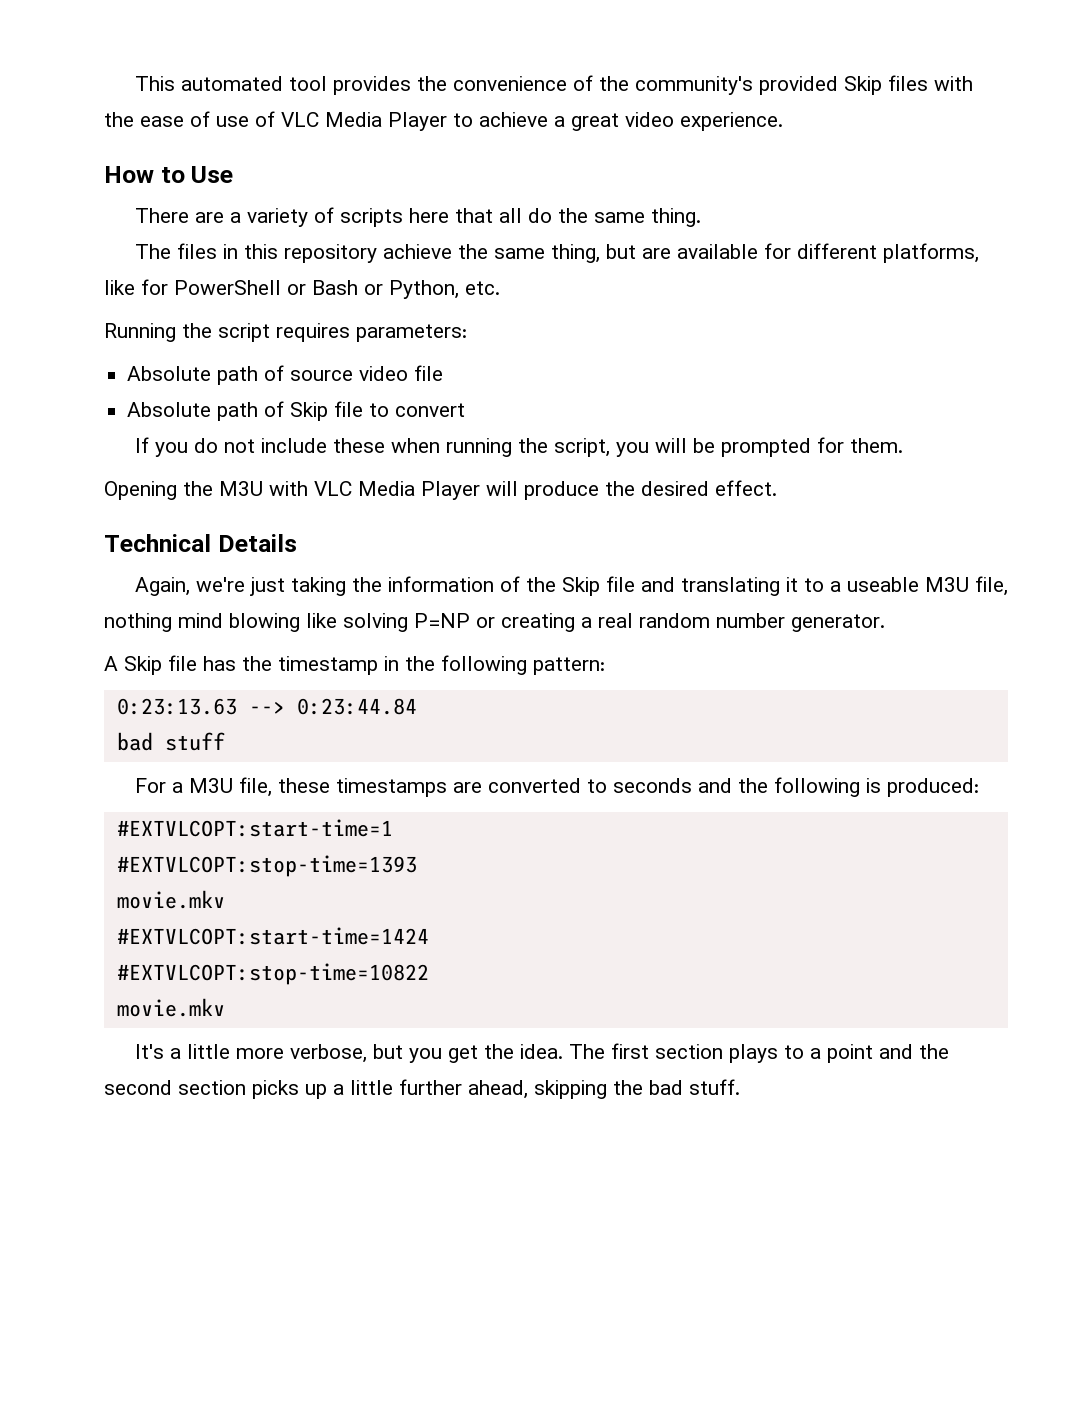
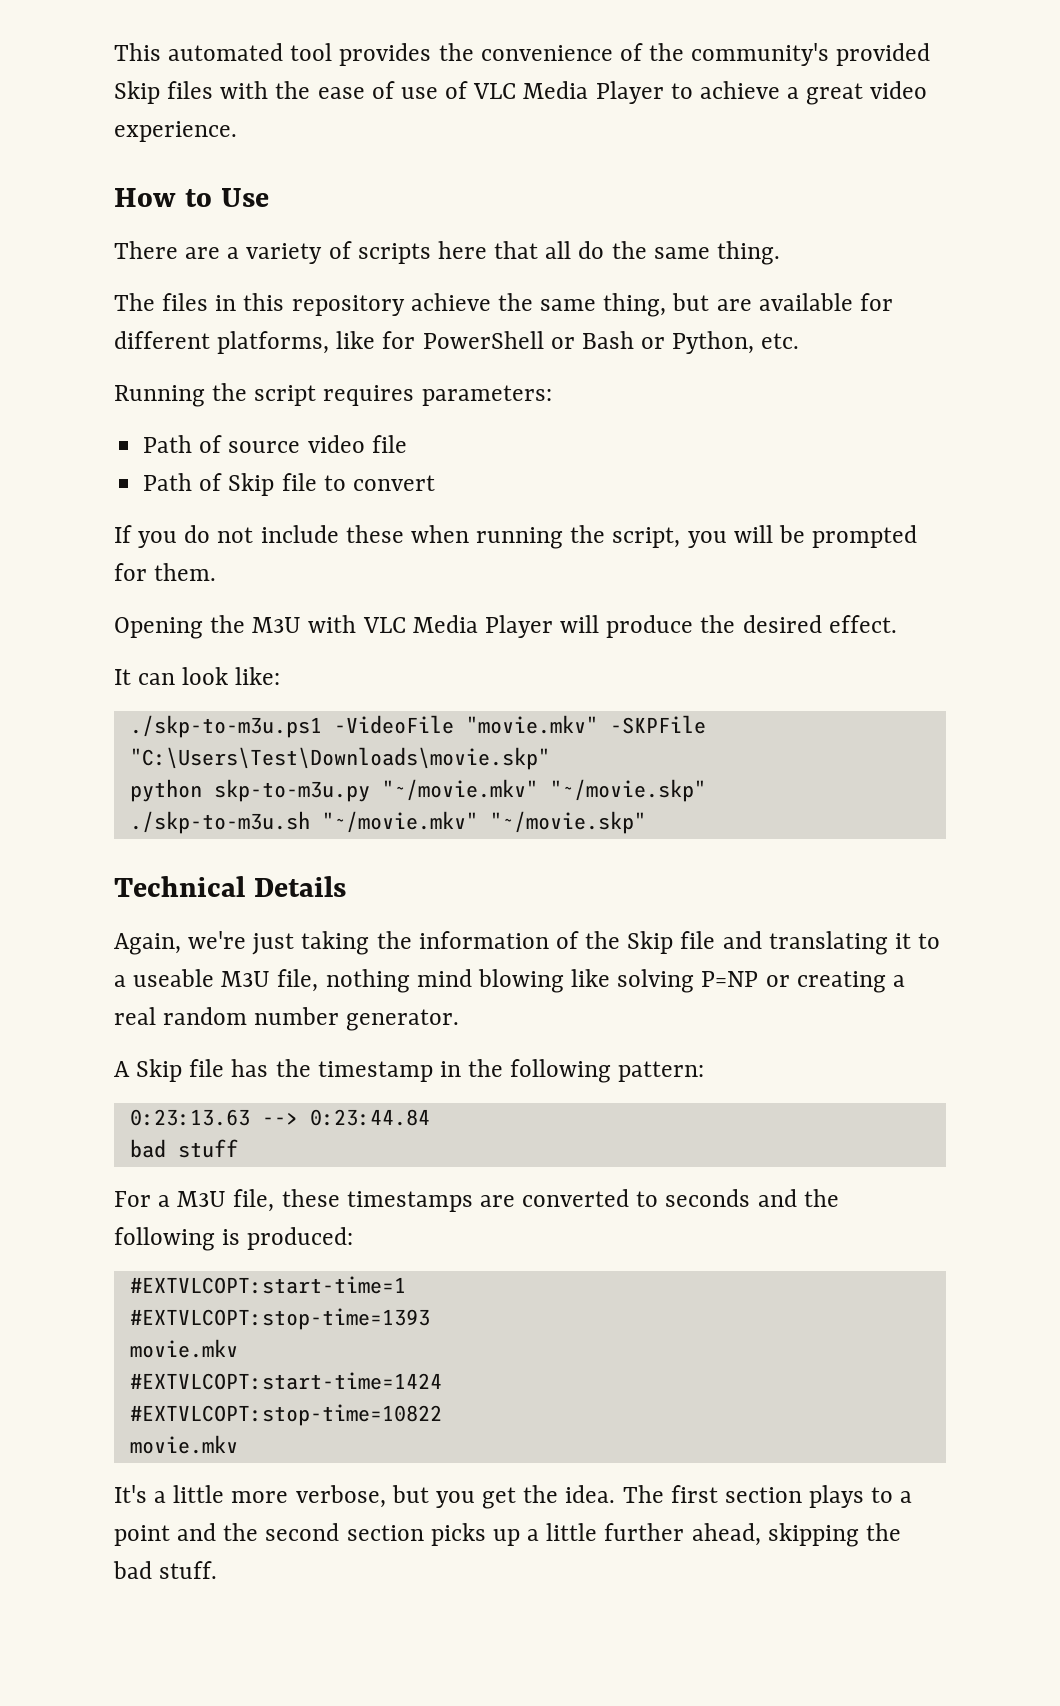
- Absolute path of source video file
+ Path of source video file
- Absolute path of Skip file to convert
+ Path of Skip file to convert
+ It can look like:
+ ./skp-to-m3u.ps1 -VideoFile "movie.mkv" -SKPFile "C:\Users\Test\Downloads\movie.skp"
+ python skp-to-m3u.py "~/movie.mkv" "~/movie.skp"
+ ./skp-to-m3u.sh "~/movie.mkv" "~/movie.skp"

